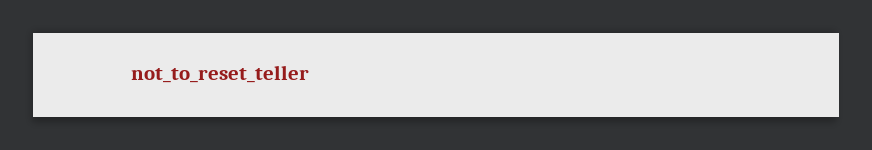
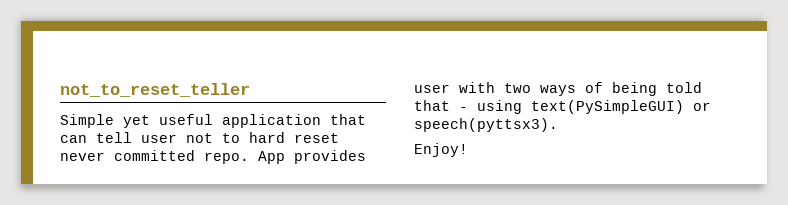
+ Simple yet useful application that can tell user not to hard reset never committed repo. App provides user with two ways of being told that - using text(PySimpleGUI) or speech(pyttsx3).
+ Enjoy!

